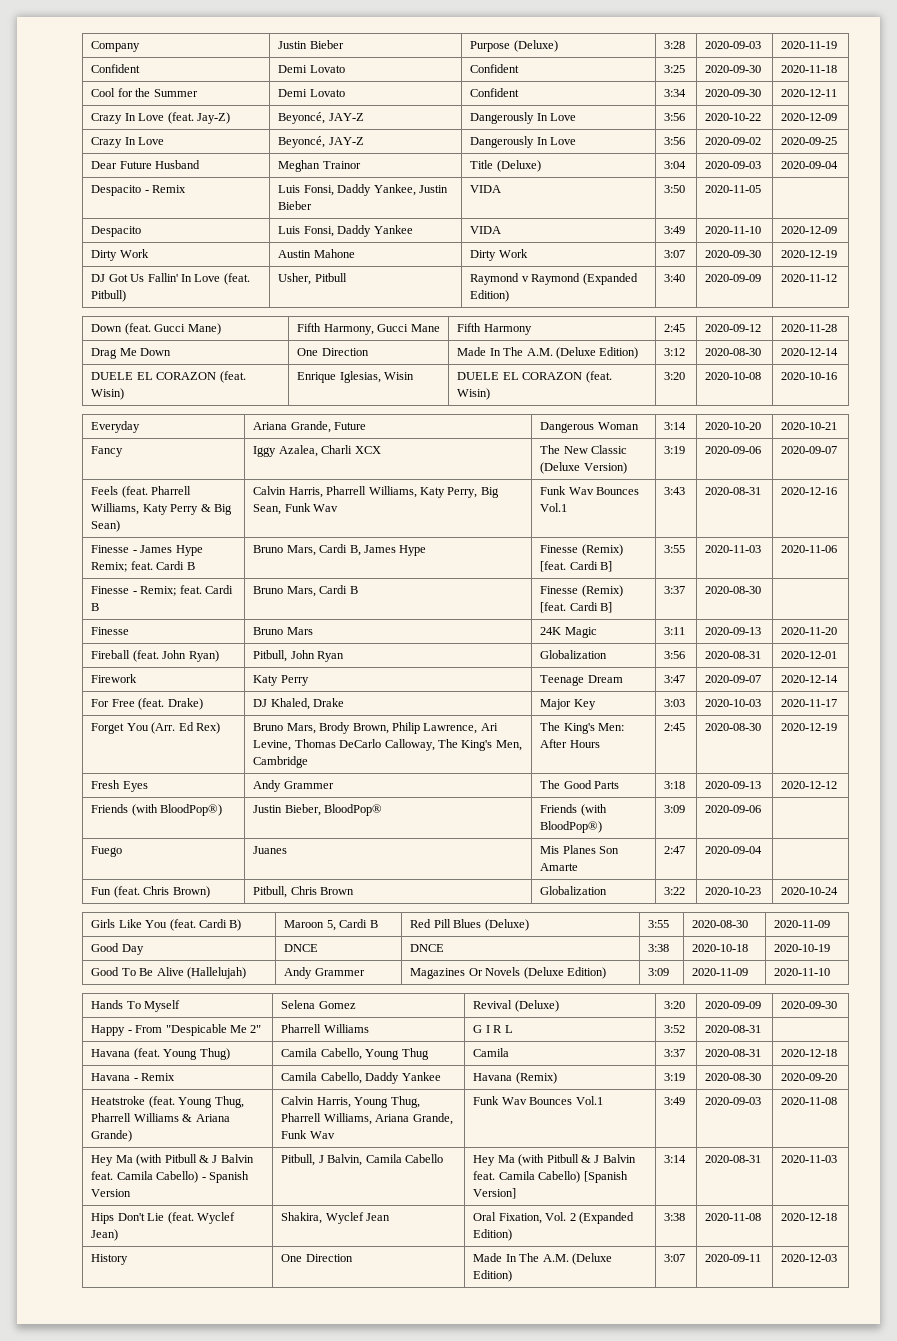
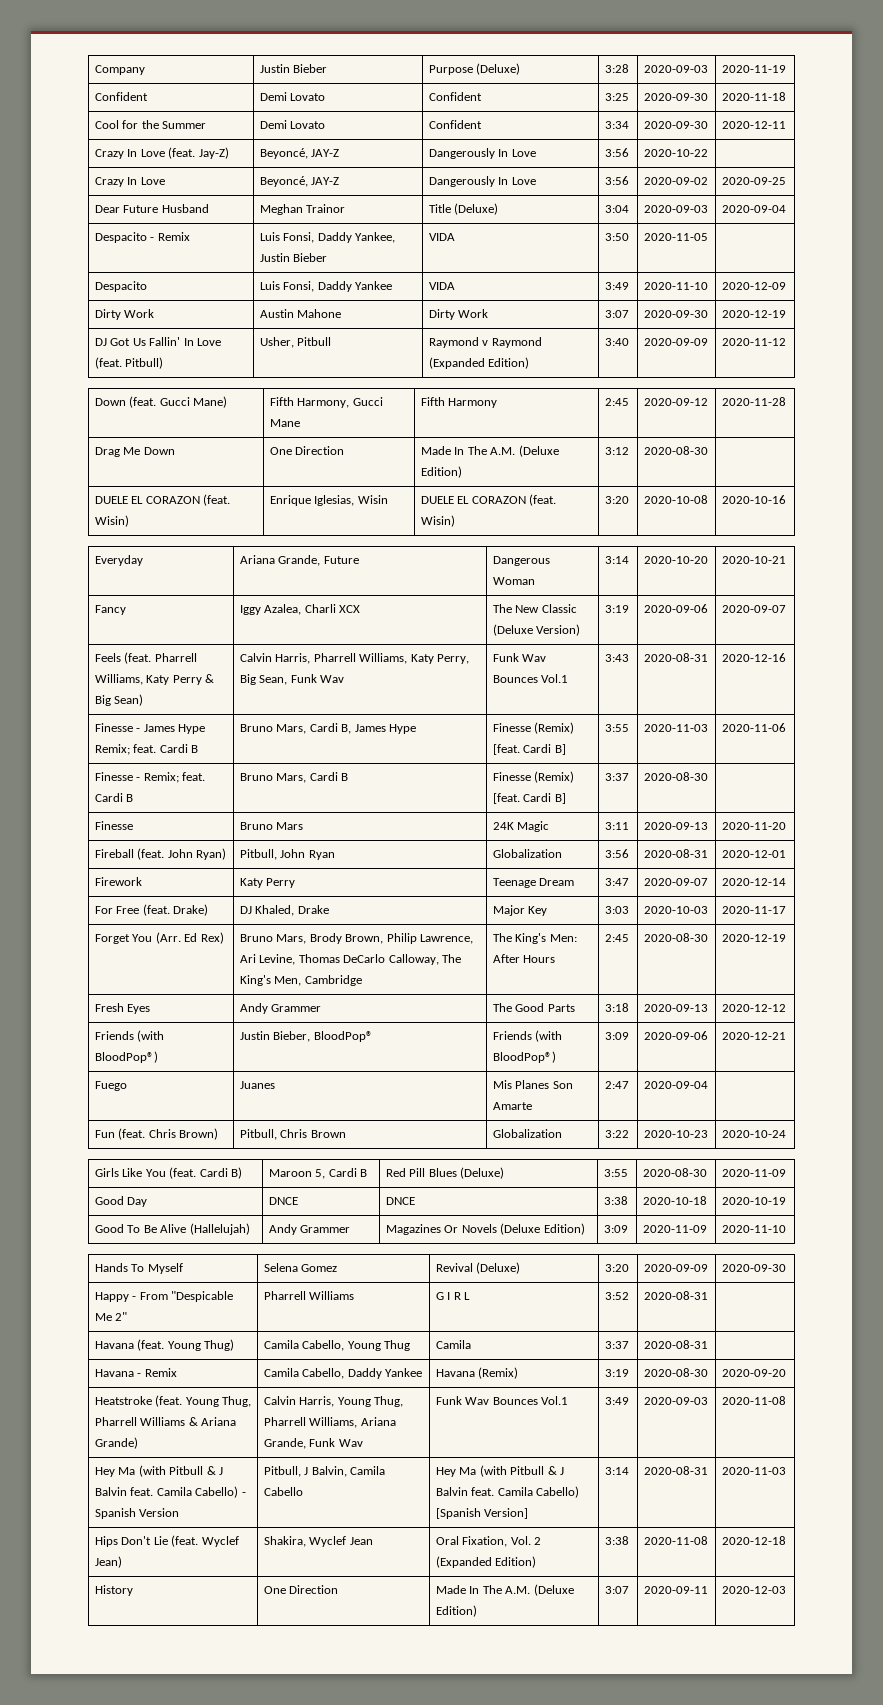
- Crazy In Love (feat. Jay-Z) | Beyoncé, JAY-Z | Dangerously In Love | 3:56 | 2020-10-22 | 2020-12-09
+ Crazy In Love (feat. Jay-Z) | Beyoncé, JAY-Z | Dangerously In Love | 3:56 | 2020-10-22 |
- Drag Me Down | One Direction | Made In The A.M. (Deluxe Edition) | 3:12 | 2020-08-30 | 2020-12-14
+ Drag Me Down | One Direction | Made In The A.M. (Deluxe Edition) | 3:12 | 2020-08-30 |
- Friends (with BloodPop®) | Justin Bieber, BloodPop® | Friends (with BloodPop®) | 3:09 | 2020-09-06 |
+ Friends (with BloodPop®) | Justin Bieber, BloodPop® | Friends (with BloodPop®) | 3:09 | 2020-09-06 | 2020-12-21
- Havana (feat. Young Thug) | Camila Cabello, Young Thug | Camila | 3:37 | 2020-08-31 | 2020-12-18
+ Havana (feat. Young Thug) | Camila Cabello, Young Thug | Camila | 3:37 | 2020-08-31 |

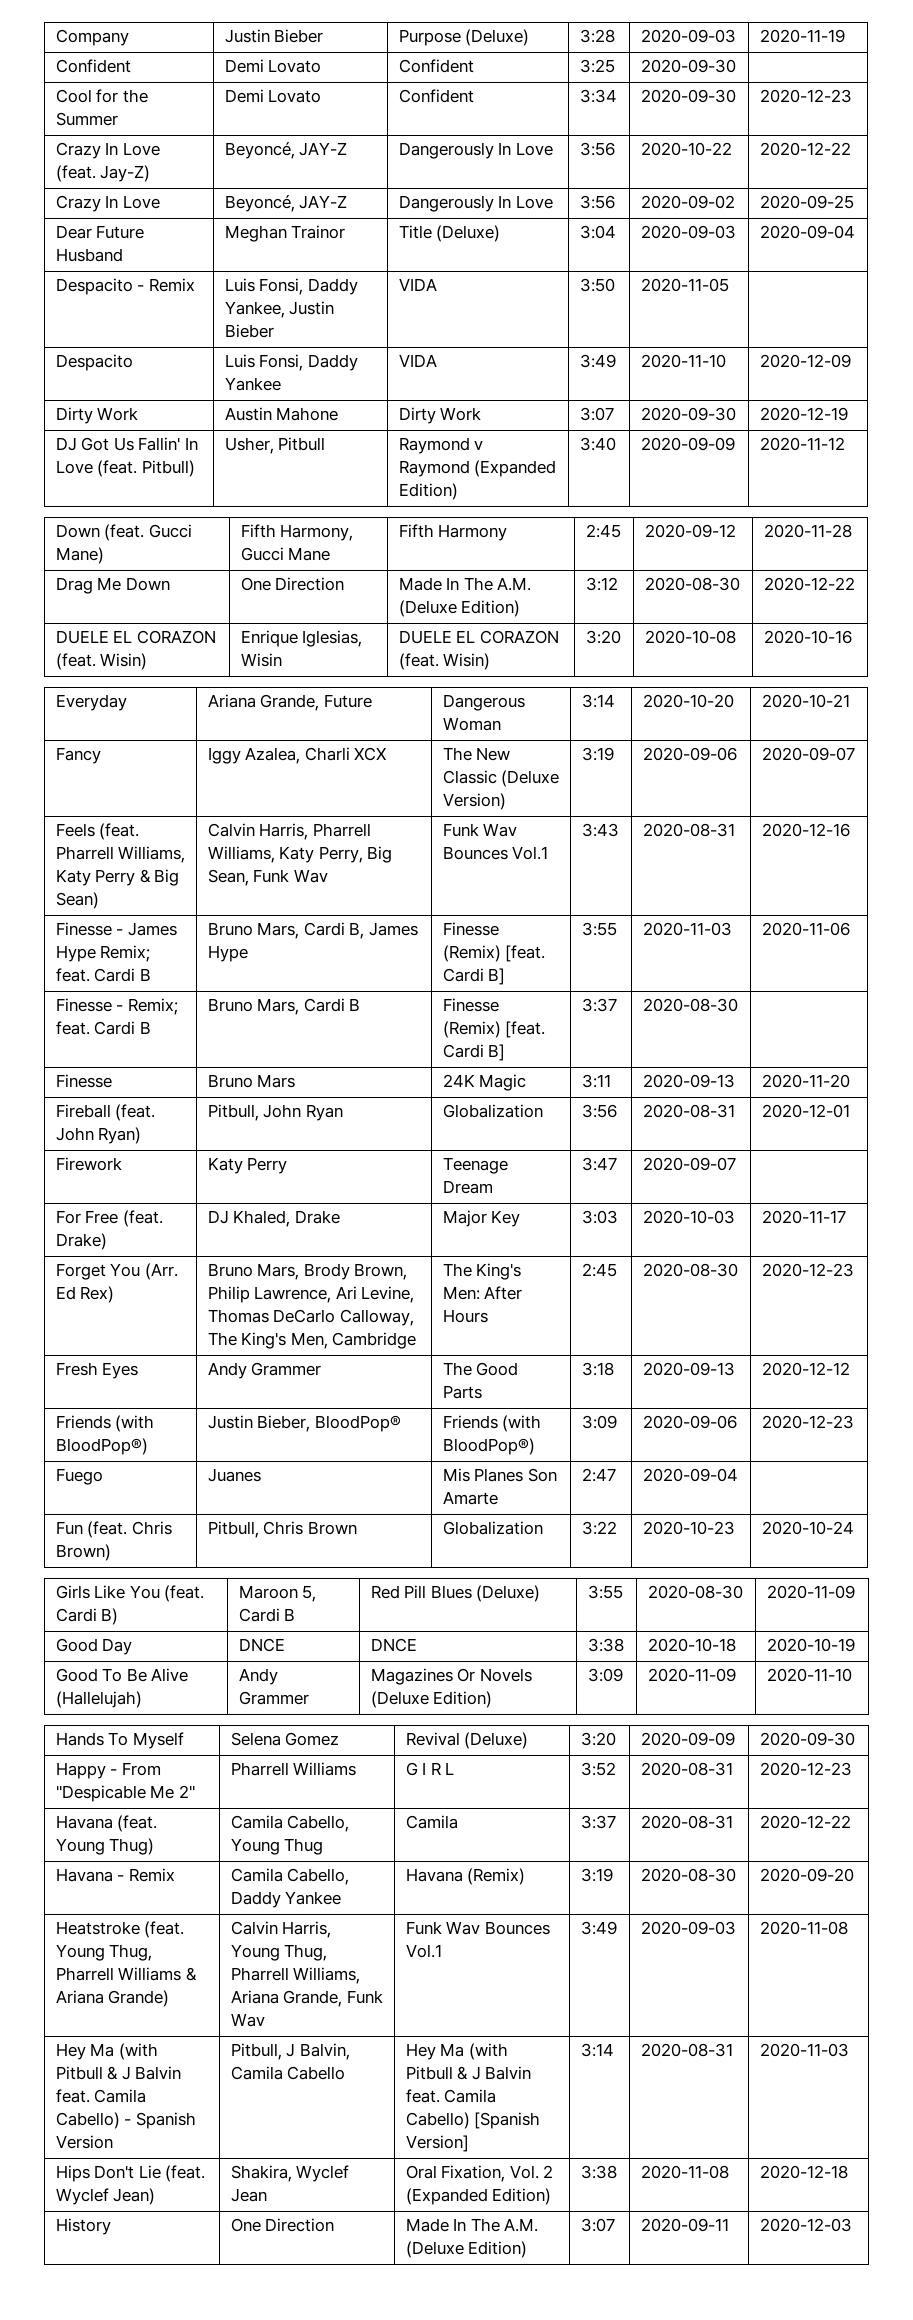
- Confident | Demi Lovato | Confident | 3:25 | 2020-09-30 | 2020-11-18
+ Confident | Demi Lovato | Confident | 3:25 | 2020-09-30 |
- Cool for the Summer | Demi Lovato | Confident | 3:34 | 2020-09-30 | 2020-12-11
+ Cool for the Summer | Demi Lovato | Confident | 3:34 | 2020-09-30 | 2020-12-23
- Crazy In Love (feat. Jay-Z) | Beyoncé, JAY-Z | Dangerously In Love | 3:56 | 2020-10-22 |
+ Crazy In Love (feat. Jay-Z) | Beyoncé, JAY-Z | Dangerously In Love | 3:56 | 2020-10-22 | 2020-12-22
- Drag Me Down | One Direction | Made In The A.M. (Deluxe Edition) | 3:12 | 2020-08-30 |
+ Drag Me Down | One Direction | Made In The A.M. (Deluxe Edition) | 3:12 | 2020-08-30 | 2020-12-22
- Firework | Katy Perry | Teenage Dream | 3:47 | 2020-09-07 | 2020-12-14
+ Firework | Katy Perry | Teenage Dream | 3:47 | 2020-09-07 |
- Forget You (Arr. Ed Rex) | Bruno Mars, Brody Brown, Philip Lawrence, Ari Levine, Thomas DeCarlo Calloway, The King's Men, Cambridge | The King's Men: After Hours | 2:45 | 2020-08-30 | 2020-12-19
+ Forget You (Arr. Ed Rex) | Bruno Mars, Brody Brown, Philip Lawrence, Ari Levine, Thomas DeCarlo Calloway, The King's Men, Cambridge | The King's Men: After Hours | 2:45 | 2020-08-30 | 2020-12-23
- Friends (with BloodPop®) | Justin Bieber, BloodPop® | Friends (with BloodPop®) | 3:09 | 2020-09-06 | 2020-12-21
+ Friends (with BloodPop®) | Justin Bieber, BloodPop® | Friends (with BloodPop®) | 3:09 | 2020-09-06 | 2020-12-23
- Happy - From "Despicable Me 2" | Pharrell Williams | G I R L | 3:52 | 2020-08-31 |
+ Happy - From "Despicable Me 2" | Pharrell Williams | G I R L | 3:52 | 2020-08-31 | 2020-12-23
- Havana (feat. Young Thug) | Camila Cabello, Young Thug | Camila | 3:37 | 2020-08-31 |
+ Havana (feat. Young Thug) | Camila Cabello, Young Thug | Camila | 3:37 | 2020-08-31 | 2020-12-22

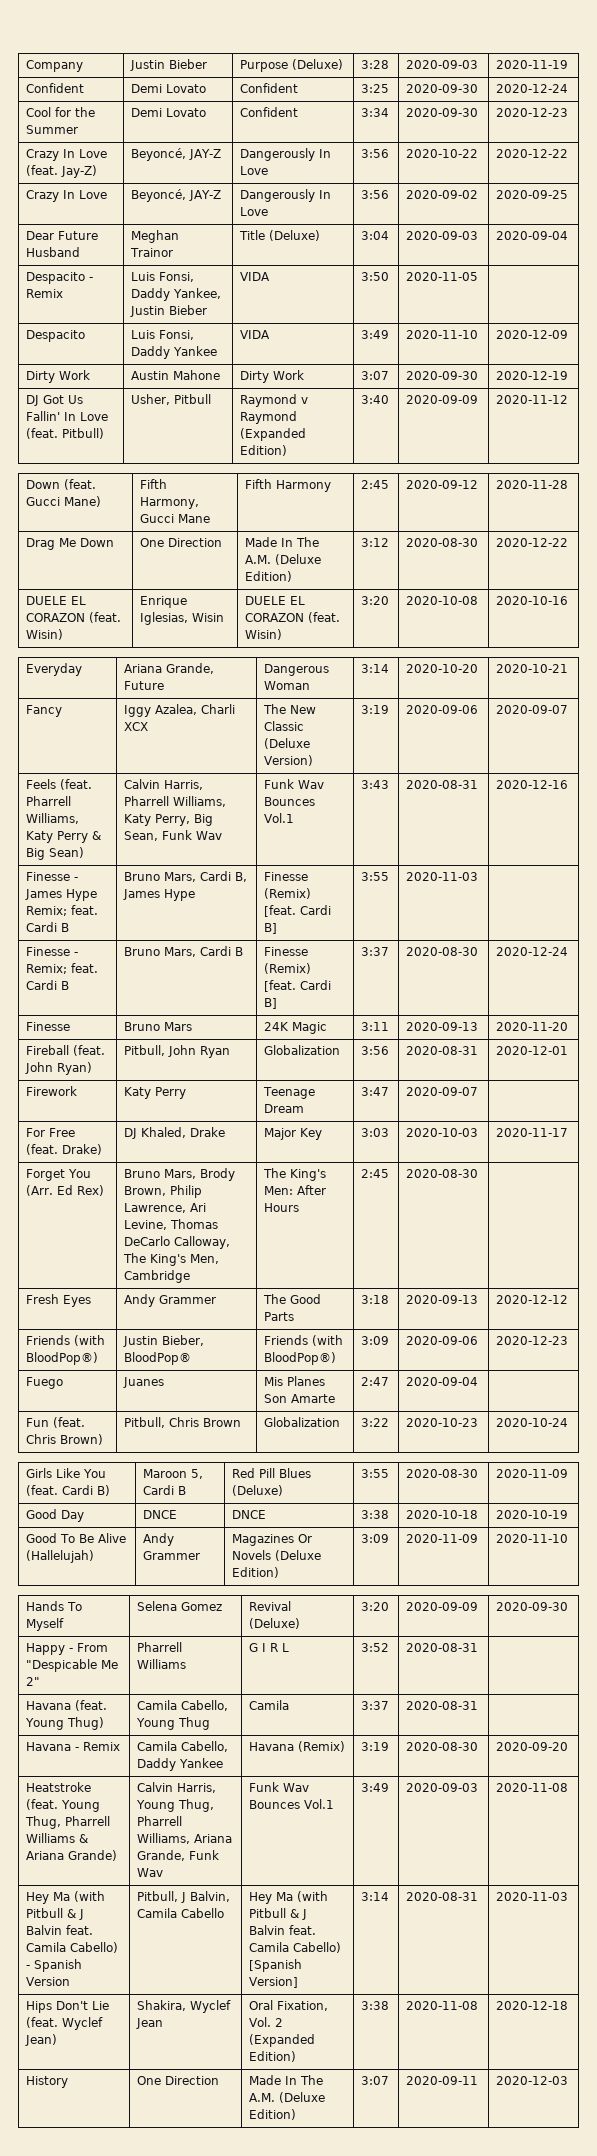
- Confident | Demi Lovato | Confident | 3:25 | 2020-09-30 |
+ Confident | Demi Lovato | Confident | 3:25 | 2020-09-30 | 2020-12-24
- Finesse - James Hype Remix; feat. Cardi B | Bruno Mars, Cardi B, James Hype | Finesse (Remix) [feat. Cardi B] | 3:55 | 2020-11-03 | 2020-11-06
+ Finesse - James Hype Remix; feat. Cardi B | Bruno Mars, Cardi B, James Hype | Finesse (Remix) [feat. Cardi B] | 3:55 | 2020-11-03 |
- Finesse - Remix; feat. Cardi B | Bruno Mars, Cardi B | Finesse (Remix) [feat. Cardi B] | 3:37 | 2020-08-30 |
+ Finesse - Remix; feat. Cardi B | Bruno Mars, Cardi B | Finesse (Remix) [feat. Cardi B] | 3:37 | 2020-08-30 | 2020-12-24
- Forget You (Arr. Ed Rex) | Bruno Mars, Brody Brown, Philip Lawrence, Ari Levine, Thomas DeCarlo Calloway, The King's Men, Cambridge | The King's Men: After Hours | 2:45 | 2020-08-30 | 2020-12-23
+ Forget You (Arr. Ed Rex) | Bruno Mars, Brody Brown, Philip Lawrence, Ari Levine, Thomas DeCarlo Calloway, The King's Men, Cambridge | The King's Men: After Hours | 2:45 | 2020-08-30 |
- Happy - From "Despicable Me 2" | Pharrell Williams | G I R L | 3:52 | 2020-08-31 | 2020-12-23
+ Happy - From "Despicable Me 2" | Pharrell Williams | G I R L | 3:52 | 2020-08-31 |
- Havana (feat. Young Thug) | Camila Cabello, Young Thug | Camila | 3:37 | 2020-08-31 | 2020-12-22
+ Havana (feat. Young Thug) | Camila Cabello, Young Thug | Camila | 3:37 | 2020-08-31 |

